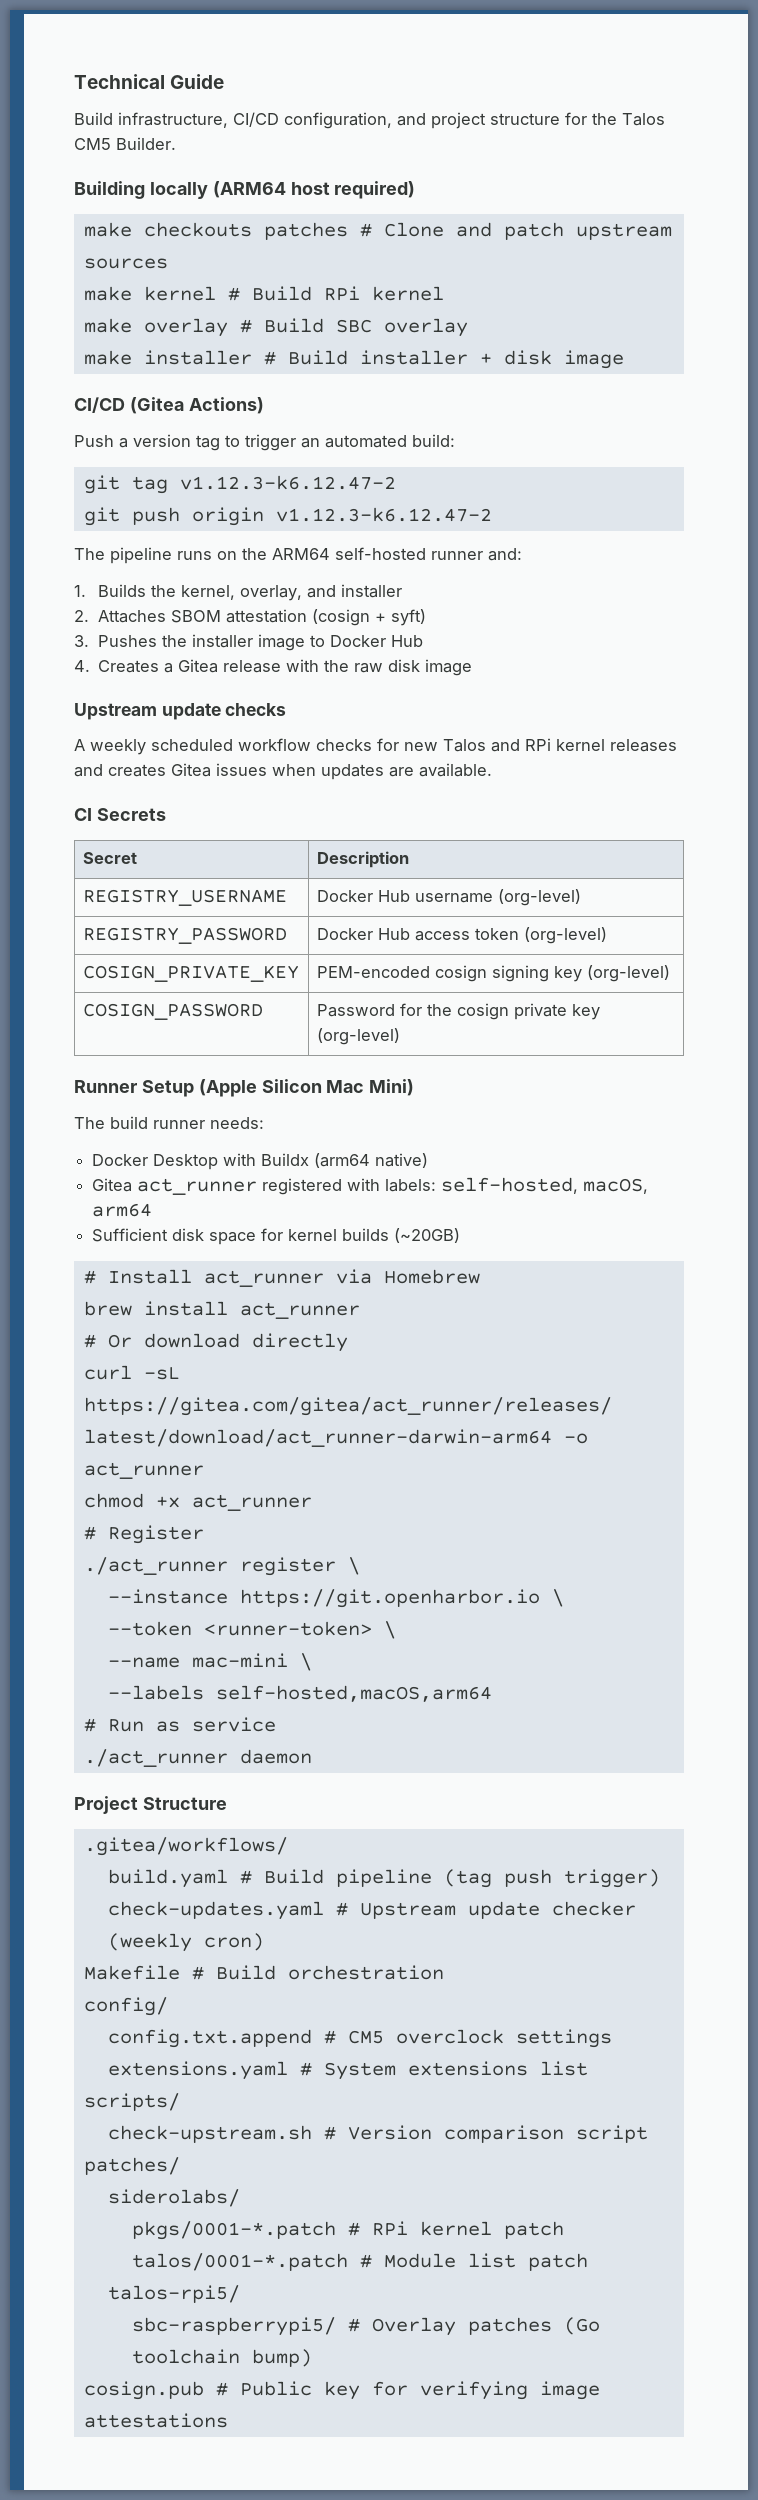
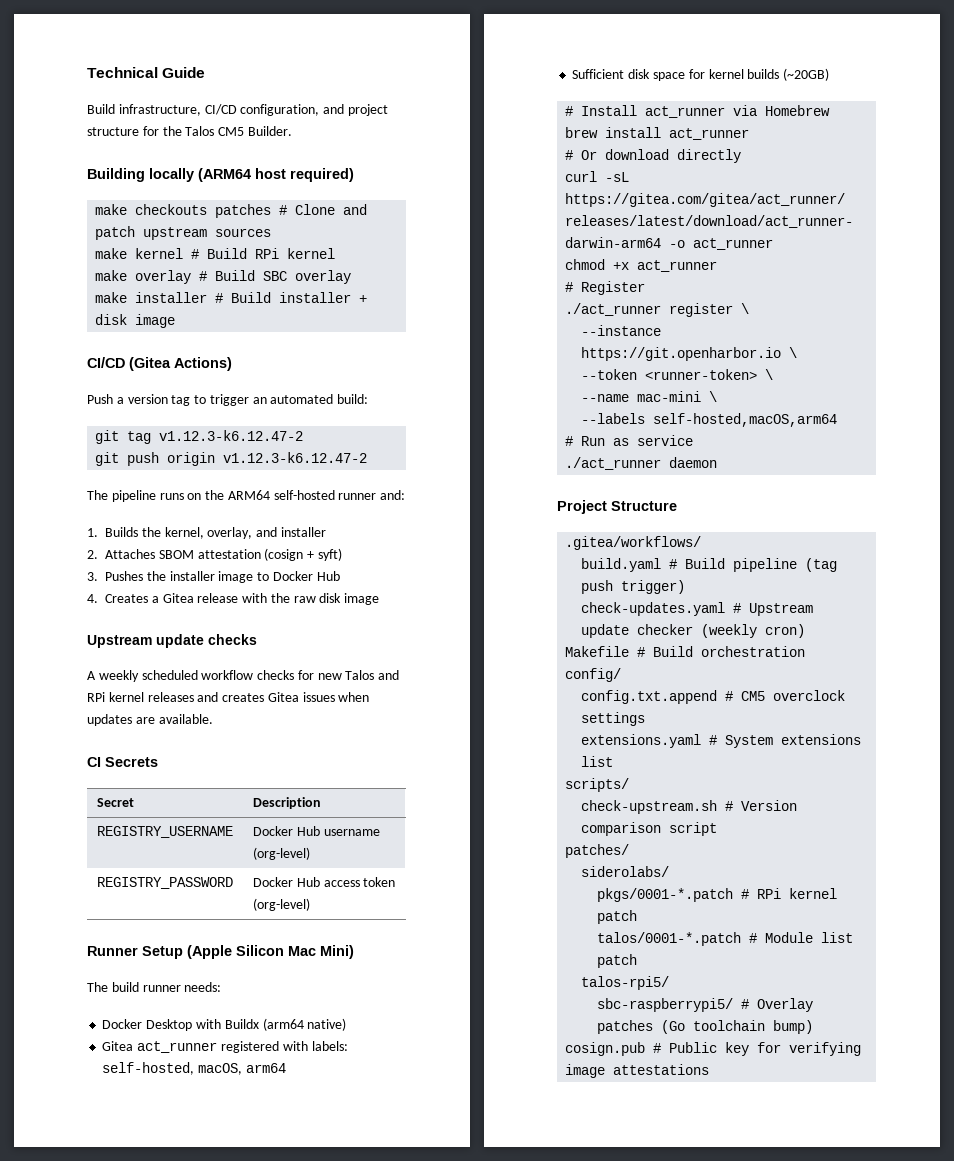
- COSIGN_PRIVATE_KEY | PEM-encoded cosign signing key (org-level)
- COSIGN_PASSWORD | Password for the cosign private key (org-level)

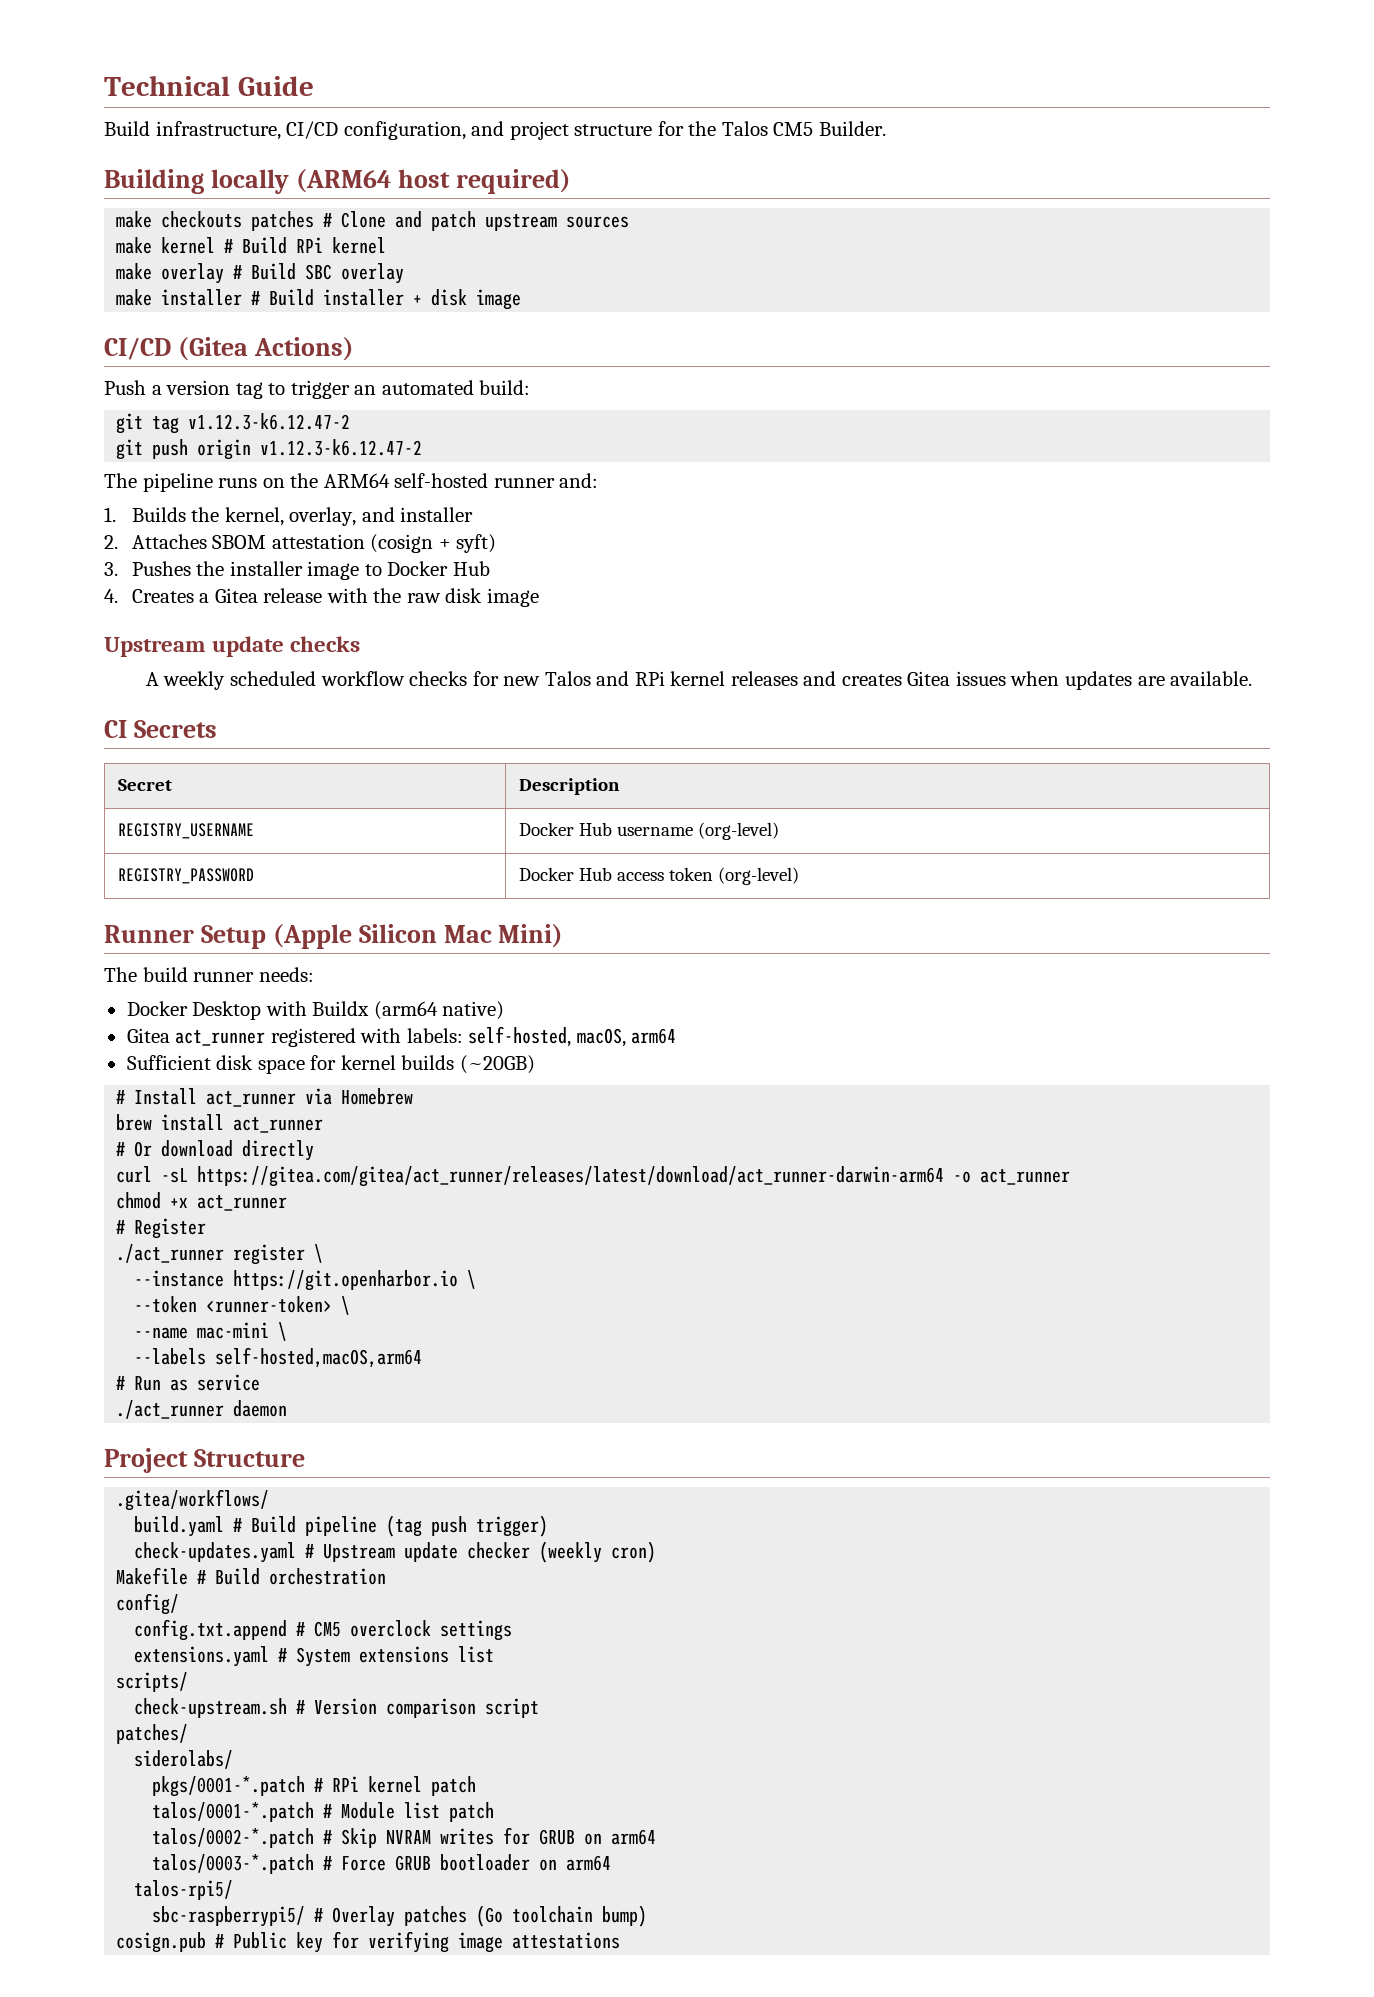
+ talos/0002-*.patch # Skip NVRAM writes for GRUB on arm64
+ talos/0003-*.patch # Force GRUB bootloader on arm64

